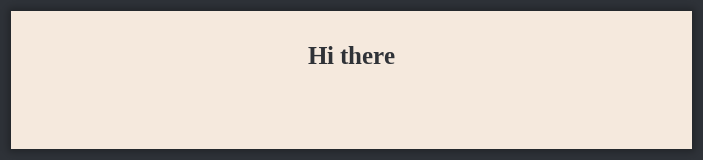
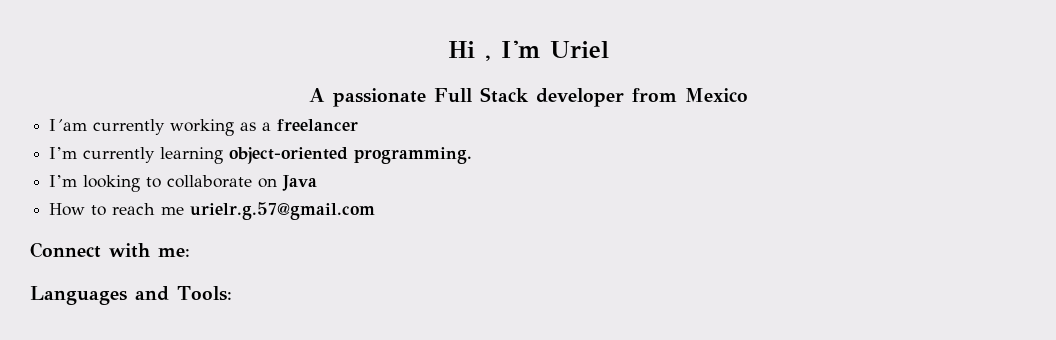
- Hi there
+ Hi , I'm Uriel
+ A passionate Full Stack developer from Mexico
+ I´am currently working as a freelancer
+ I’m currently learning object-oriented programming.
+ I’m looking to collaborate on Java
+ How to reach me urielr.g.57@gmail.com
+ Connect with me:
+ Languages and Tools:

